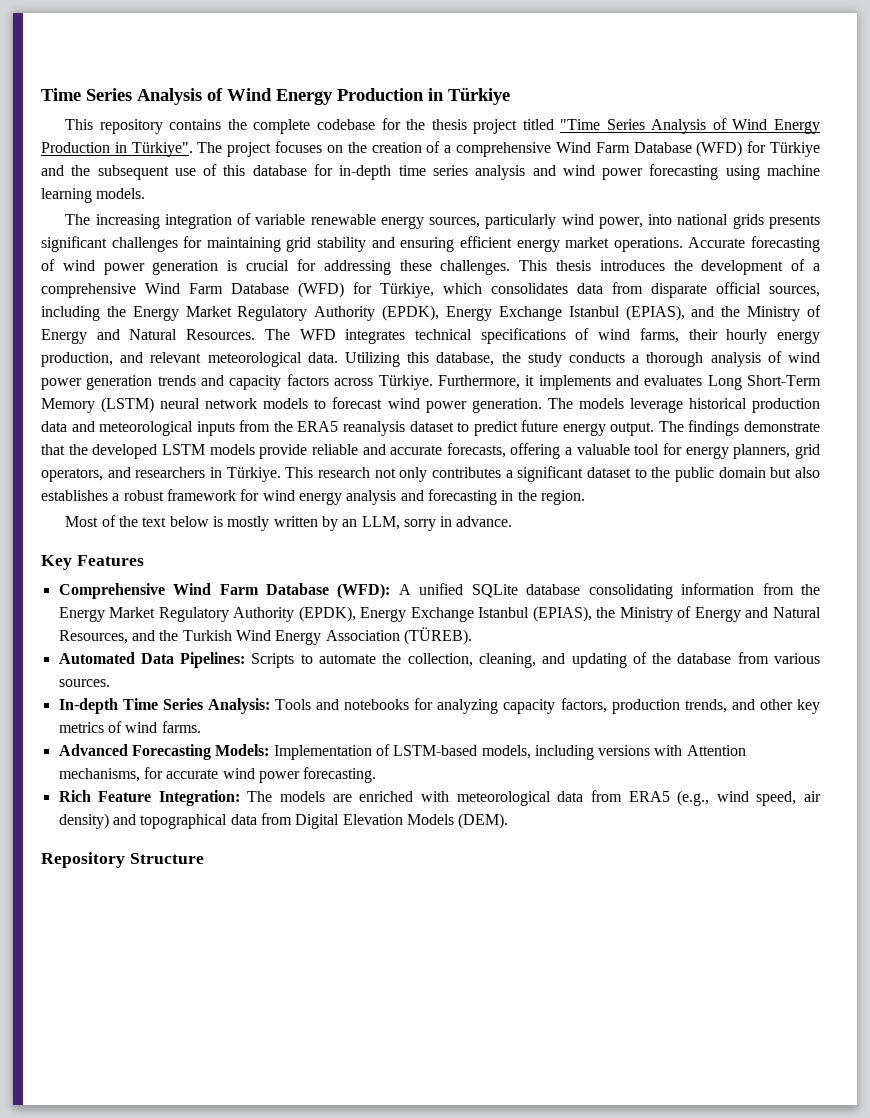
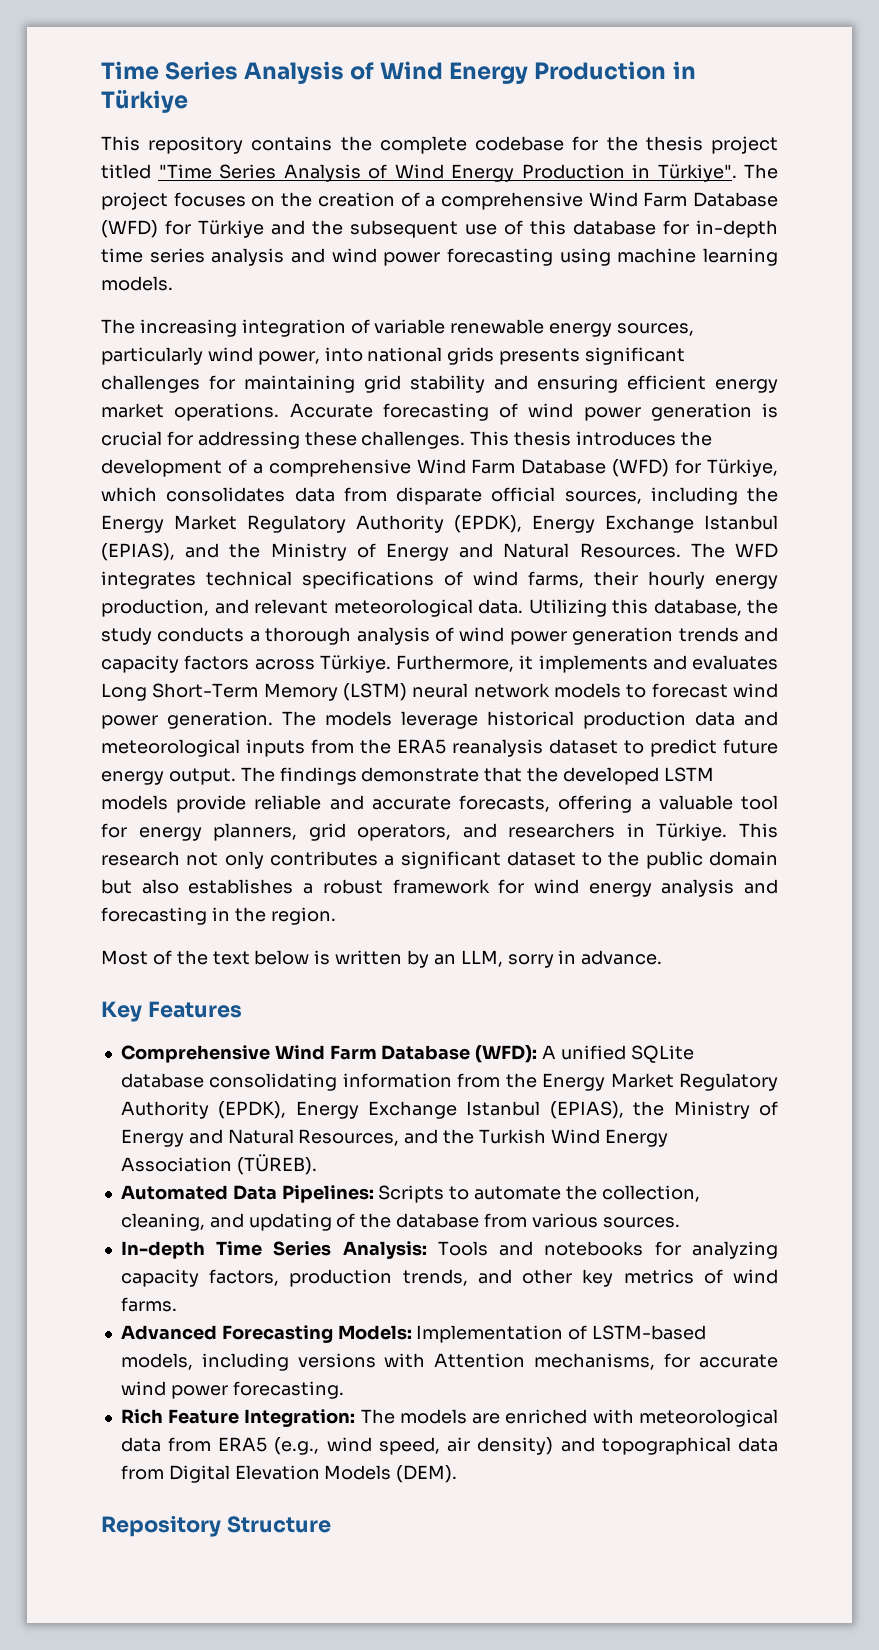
- Most of the text below is mostly written by an LLM, sorry in advance.
+ Most of the text below is written by an LLM, sorry in advance.

